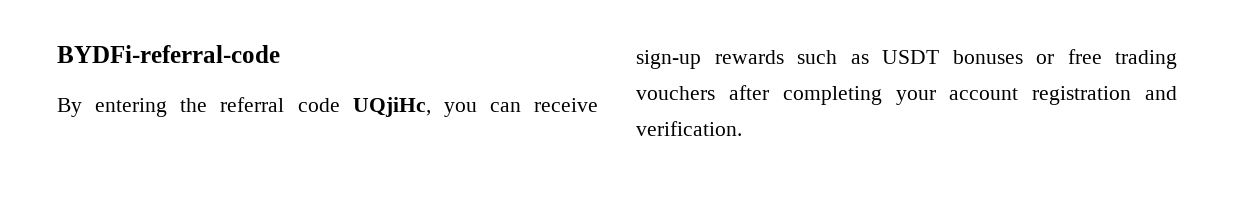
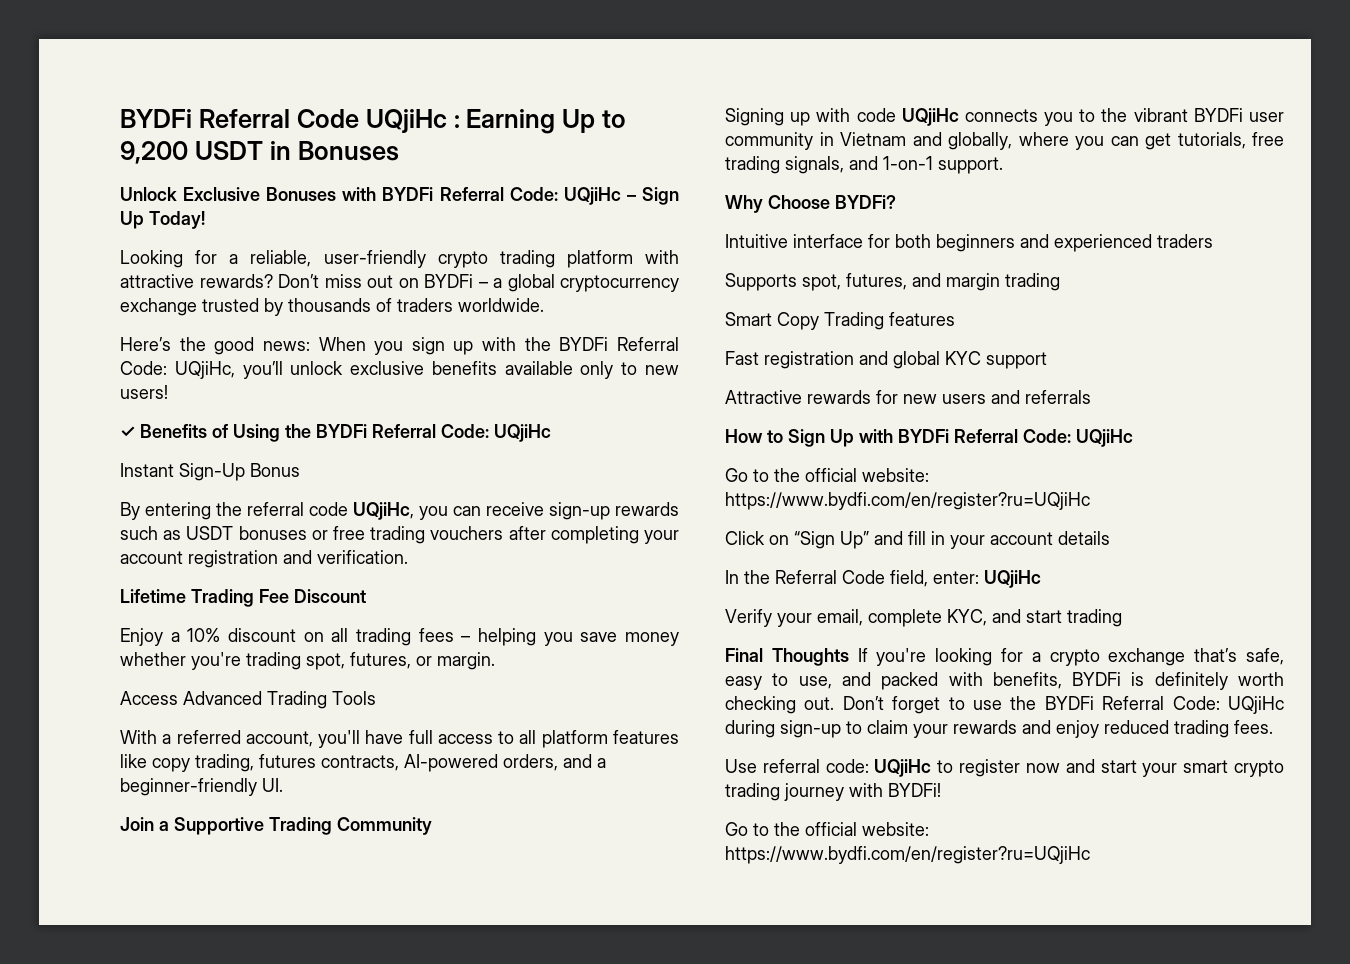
- BYDFi-referral-code
+ BYDFi Referral Code UQjiHc : Earning Up to 9,200 USDT in Bonuses
+ Unlock Exclusive Bonuses with BYDFi Referral Code: UQjiHc – Sign Up Today!
+ Looking for a reliable, user-friendly crypto trading platform with attractive rewards? Don’t miss out on BYDFi – a global cryptocurrency exchange trusted by thousands of traders worldwide.
+ Here’s the good news: When you sign up with the BYDFi Referral Code: UQjiHc, you’ll unlock exclusive benefits available only to new users!
+ ✓ Benefits of Using the BYDFi Referral Code: UQjiHc
+ Instant Sign-Up Bonus
+ Lifetime Trading Fee Discount
+ Enjoy a 10% discount on all trading fees – helping you save money whether you're trading spot, futures, or margin.
+ Access Advanced Trading Tools
+ With a referred account, you'll have full access to all platform features like copy trading, futures contracts, AI-powered orders, and a beginner-friendly UI.
+ Join a Supportive Trading Community
+ Signing up with code UQjiHc connects you to the vibrant BYDFi user community in Vietnam and globally, where you can get tutorials, free trading signals, and 1-on-1 support.
+ Why Choose BYDFi?
+ Intuitive interface for both beginners and experienced traders
+ Supports spot, futures, and margin trading
+ Smart Copy Trading features
+ Fast registration and global KYC support
+ Attractive rewards for new users and referrals
+ How to Sign Up with BYDFi Referral Code: UQjiHc
+ Go to the official website: https://www.bydfi.com/en/register?ru=UQjiHc
+ Click on “Sign Up” and fill in your account details
+ In the Referral Code field, enter: UQjiHc
+ Verify your email, complete KYC, and start trading
+ Final Thoughts If you're looking for a crypto exchange that’s safe, easy to use, and packed with benefits, BYDFi is definitely worth checking out. Don’t forget to use the BYDFi Referral Code: UQjiHc during sign-up to claim your rewards and enjoy reduced trading fees.
+ Use referral code: UQjiHc to register now and start your smart crypto trading journey with BYDFi!
+ Go to the official website: https://www.bydfi.com/en/register?ru=UQjiHc

